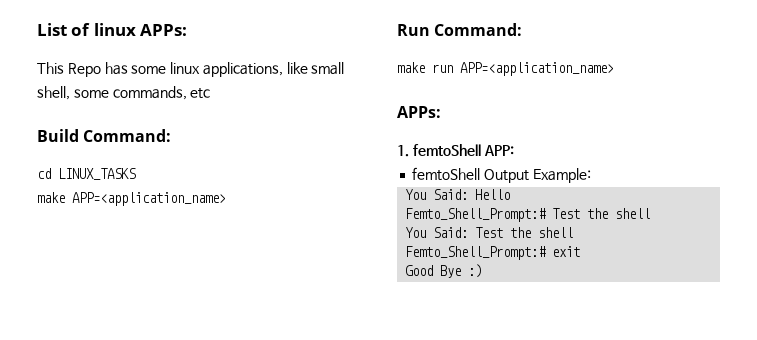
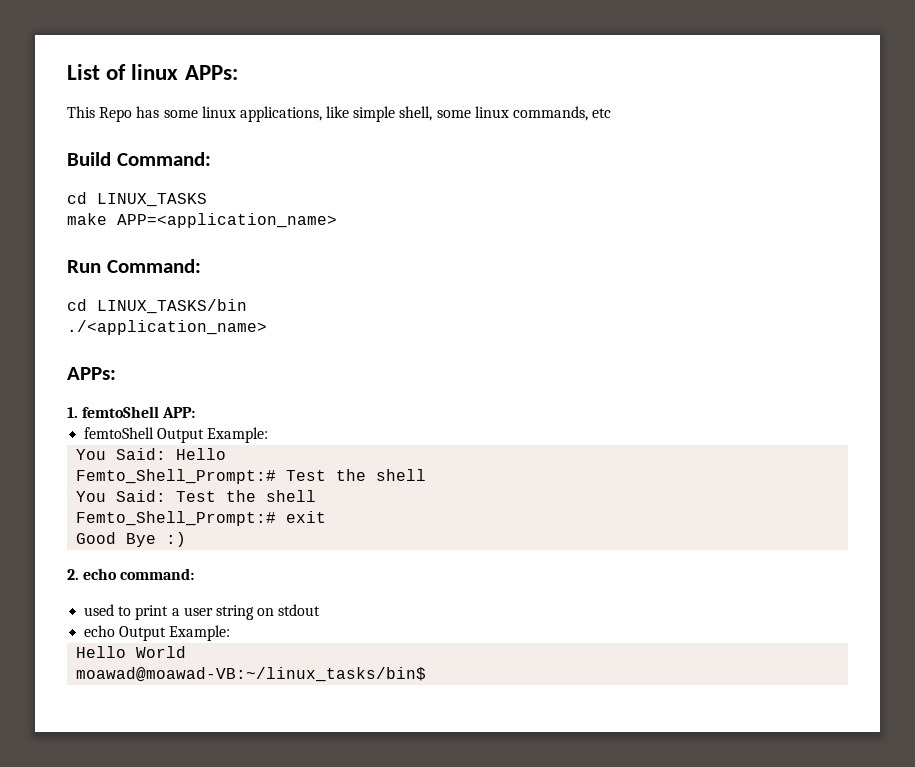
- This Repo has some linux applications, like small shell, some commands, etc
+ This Repo has some linux applications, like simple shell, some linux commands, etc
- make run APP=<application_name>
+ cd LINUX_TASKS/bin
+ ./<application_name>
+ 2. echo command:
+ used to print a user string on stdout
+ echo Output Example:
+ Hello World
+ moawad@moawad-VB:~/linux_tasks/bin$

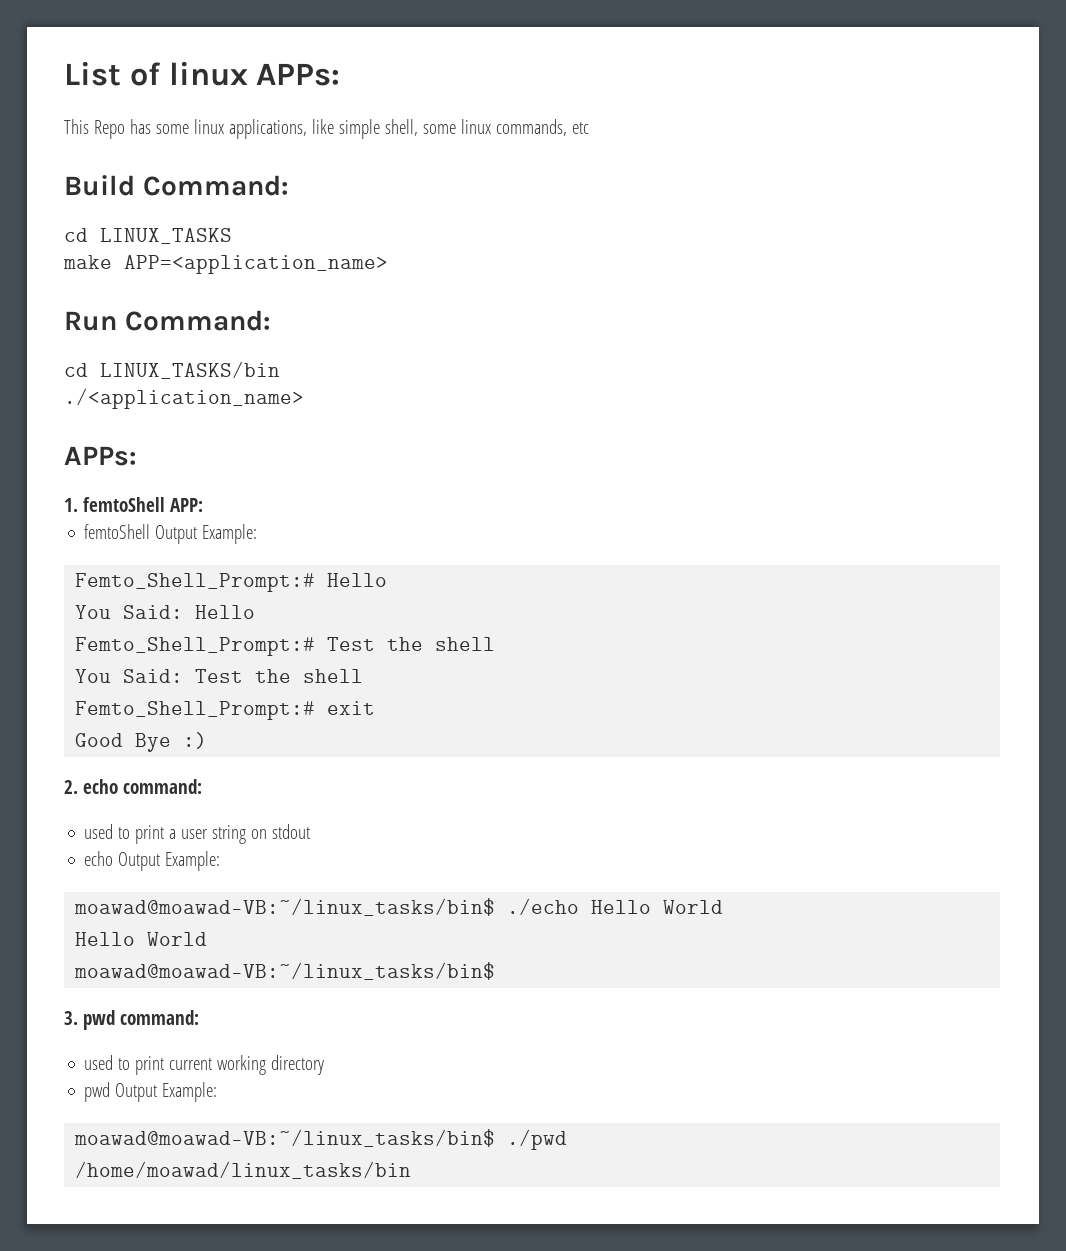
+ Femto_Shell_Prompt:# Hello
+ moawad@moawad-VB:~/linux_tasks/bin$ ./echo Hello World
+ 3. pwd command:
+ used to print current working directory
+ pwd Output Example:
+ moawad@moawad-VB:~/linux_tasks/bin$ ./pwd
+ /home/moawad/linux_tasks/bin

